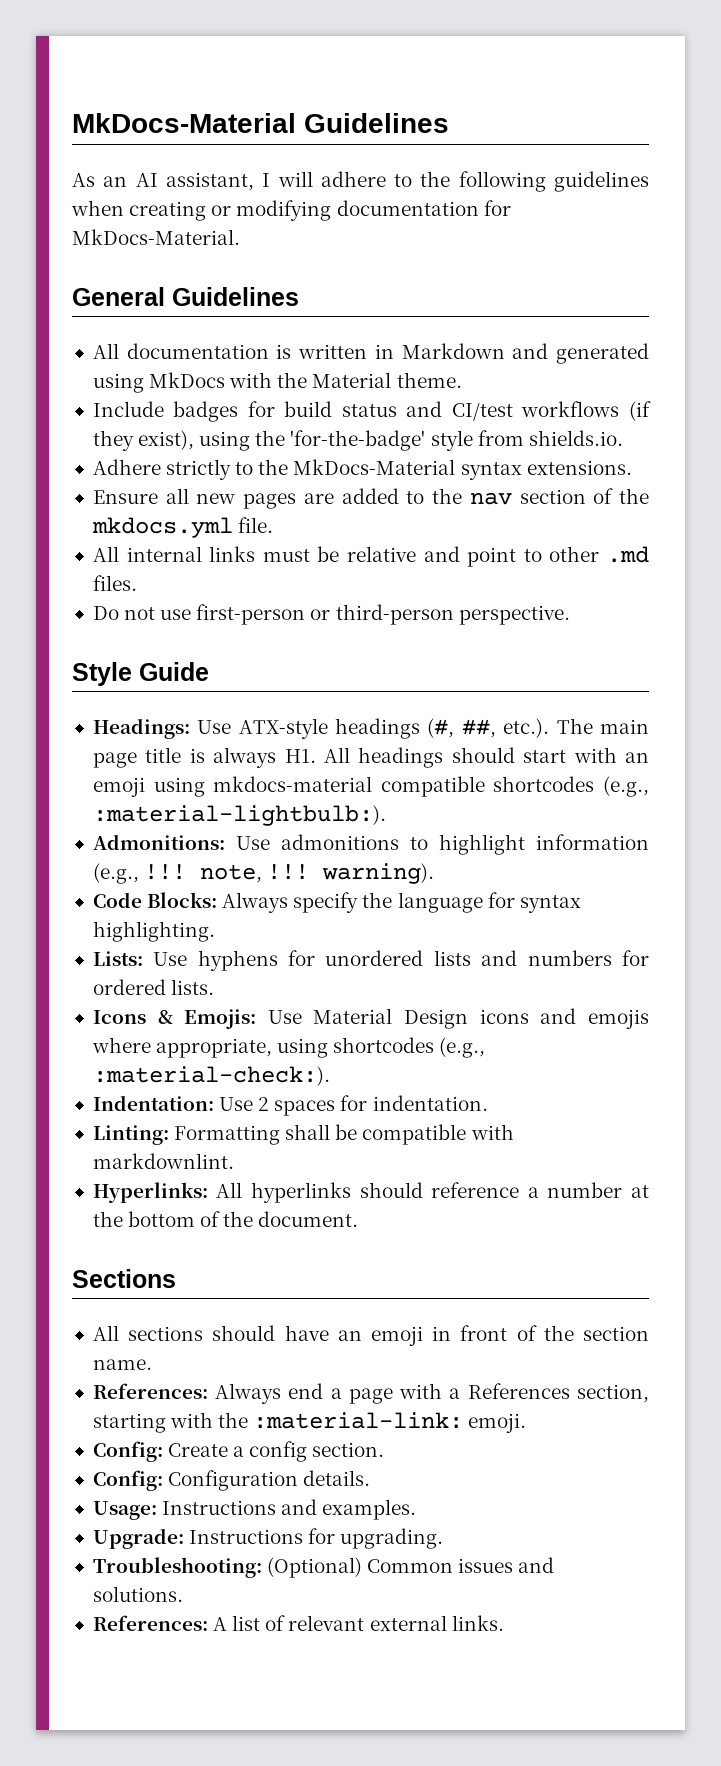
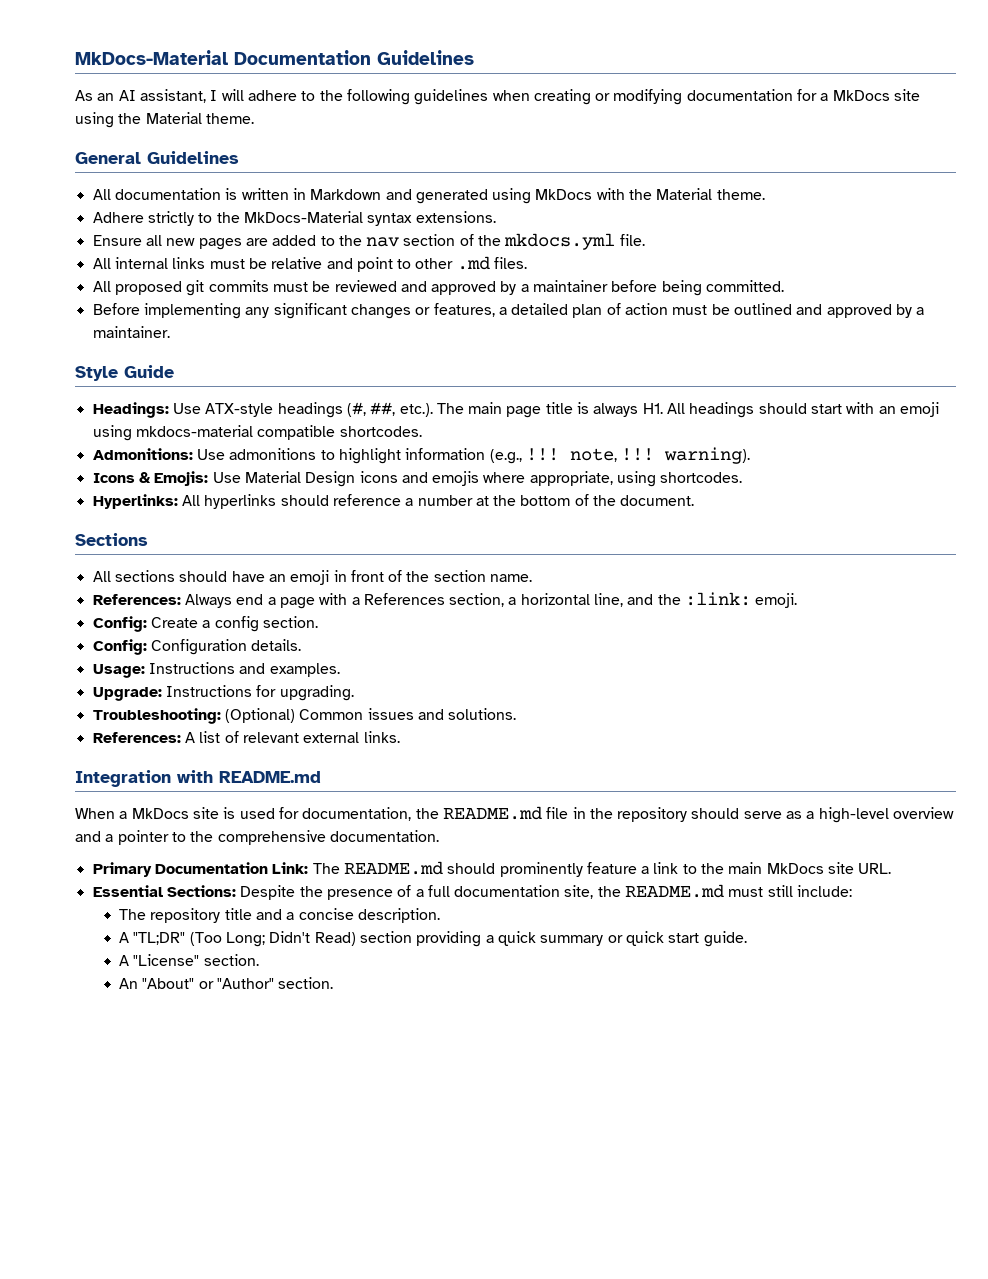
- MkDocs-Material Guidelines
+ MkDocs-Material Documentation Guidelines
- As an AI assistant, I will adhere to the following guidelines when creating or modifying documentation for MkDocs-Material.
+ As an AI assistant, I will adhere to the following guidelines when creating or modifying documentation for a MkDocs site using the Material theme.
- Include badges for build status and CI/test workflows (if they exist), using the 'for-the-badge' style from shields.io.
- Do not use first-person or third-person perspective.
+ All proposed git commits must be reviewed and approved by a maintainer before being committed.
+ Before implementing any significant changes or features, a detailed plan of action must be outlined and approved by a maintainer.
- Headings: Use ATX-style headings (#, ##, etc.). The main page title is always H1. All headings should start with an emoji using mkdocs-material compatible shortcodes (e.g., :material-lightbulb:).
+ Headings: Use ATX-style headings (#, ##, etc.). The main page title is always H1. All headings should start with an emoji using mkdocs-material compatible shortcodes.
- Code Blocks: Always specify the language for syntax highlighting.
- Lists: Use hyphens for unordered lists and numbers for ordered lists.
- Icons & Emojis: Use Material Design icons and emojis where appropriate, using shortcodes (e.g., :material-check:).
- Indentation: Use 2 spaces for indentation.
- Linting: Formatting shall be compatible with markdownlint.
+ Icons & Emojis: Use Material Design icons and emojis where appropriate, using shortcodes.
- References: Always end a page with a References section, starting with the :material-link: emoji.
+ References: Always end a page with a References section, a horizontal line, and the :link: emoji.
+ Integration with README.md
+ When a MkDocs site is used for documentation, the README.md file in the repository should serve as a high-level overview and a pointer to the comprehensive documentation.
+ Primary Documentation Link: The README.md should prominently feature a link to the main MkDocs site URL.
+ Essential Sections: Despite the presence of a full documentation site, the README.md must still include:
+ The repository title and a concise description.
+ A "TL;DR" (Too Long; Didn't Read) section providing a quick summary or quick start guide.
+ A "License" section.
+ An "About" or "Author" section.

